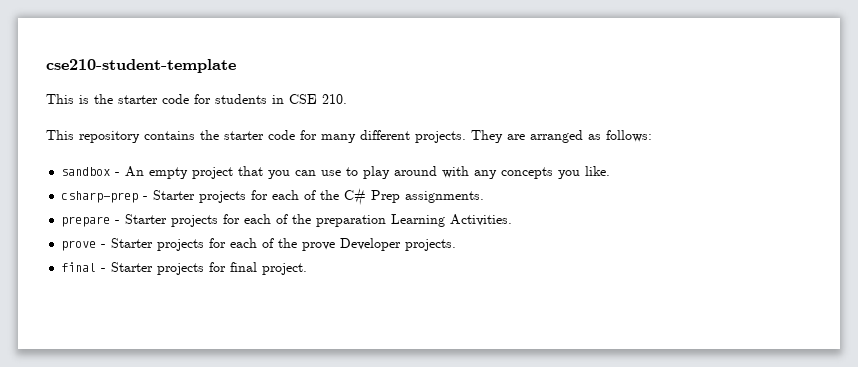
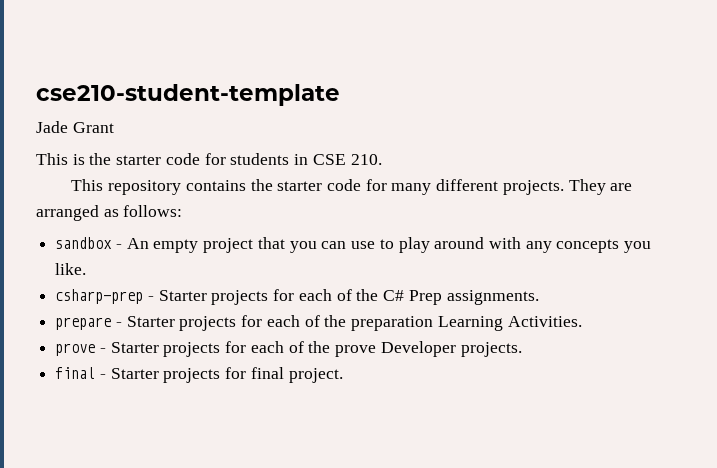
+ Jade Grant

